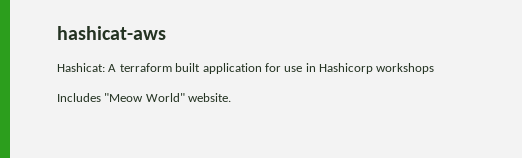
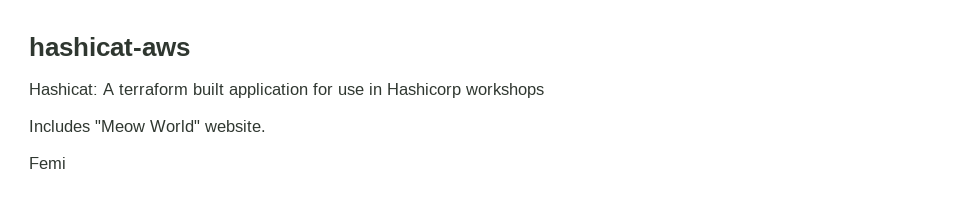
+ Femi

